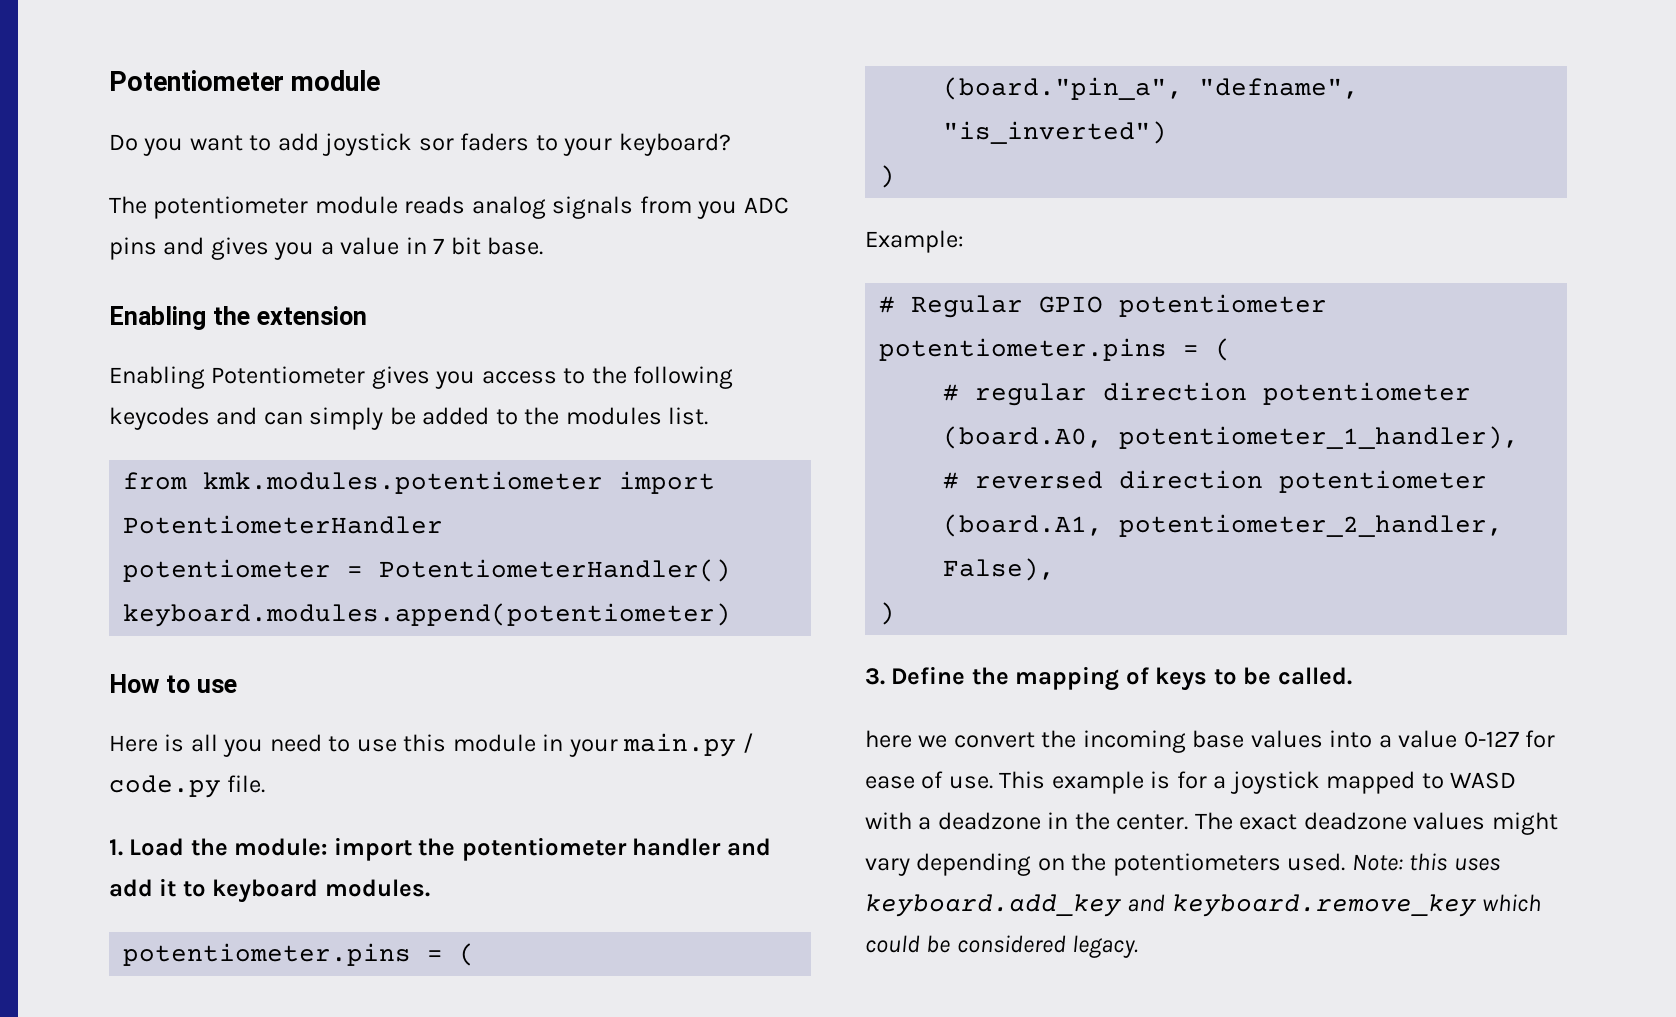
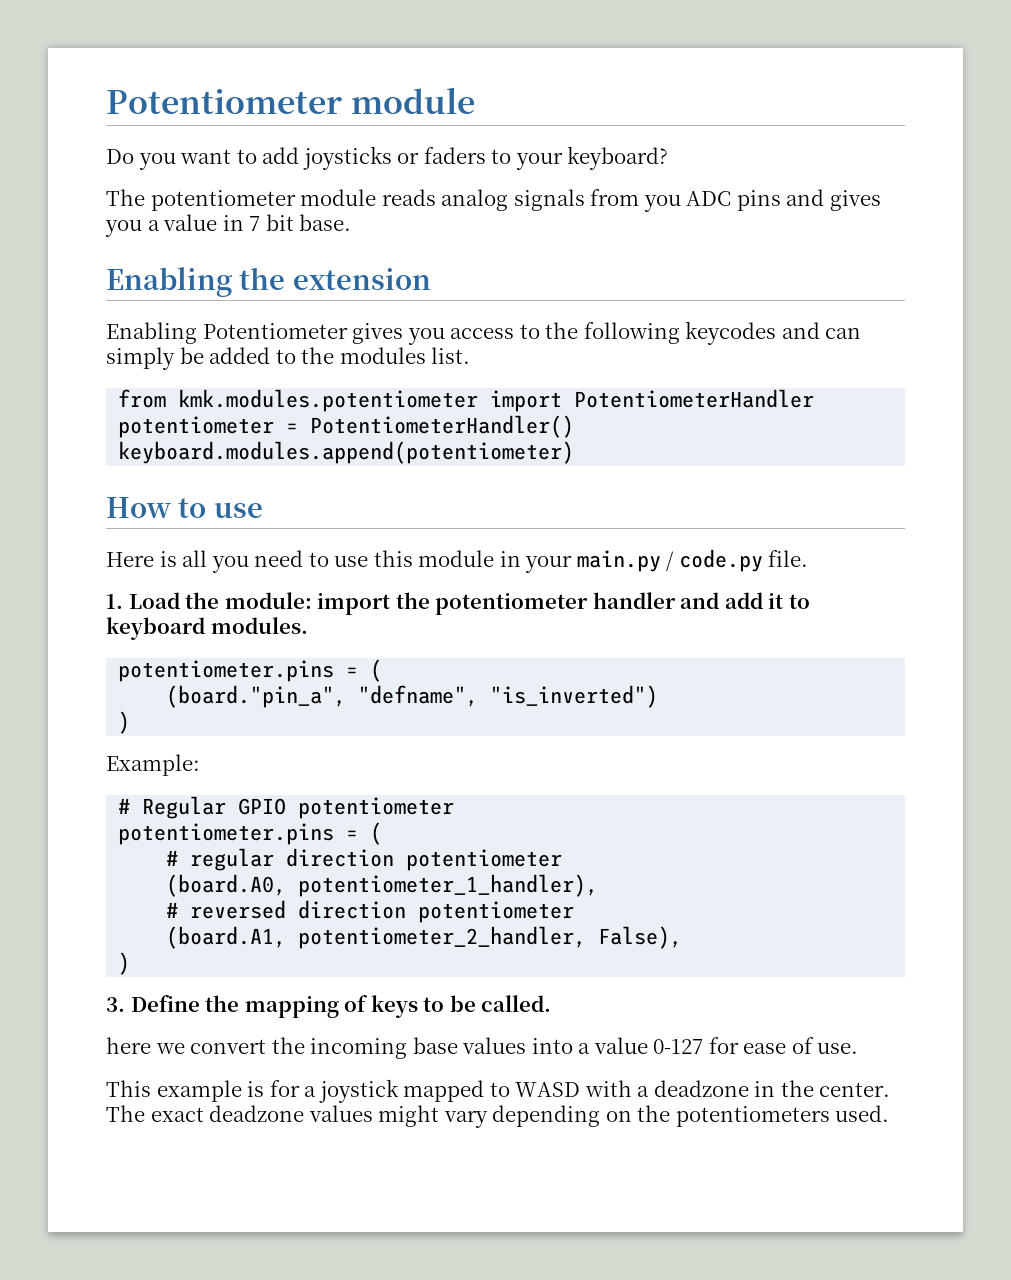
- Do you want to add joystick sor faders to your keyboard?
+ Do you want to add joysticks or faders to your keyboard?
- here we convert the incoming base values into a value 0-127 for ease of use. This example is for a joystick mapped to WASD with a deadzone in the center.
+ here we convert the incoming base values into a value 0-127 for ease of use.
+ This example is for a joystick mapped to WASD with a deadzone in the center.
- Note: this uses keyboard.add_key and keyboard.remove_key which could be considered legacy.

